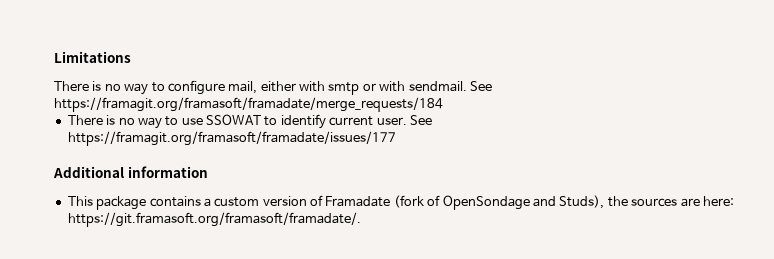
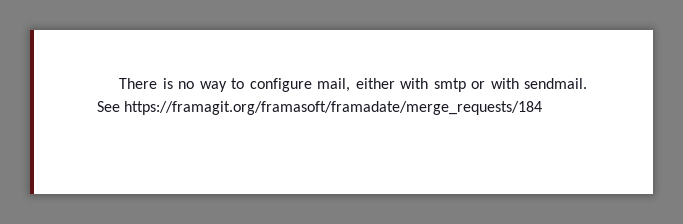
- Limitations
- There is no way to use SSOWAT to identify current user. See https://framagit.org/framasoft/framadate/issues/177
- Additional information
- This package contains a custom version of Framadate (fork of OpenSondage and Studs), the sources are here: https://git.framasoft.org/framasoft/framadate/.

